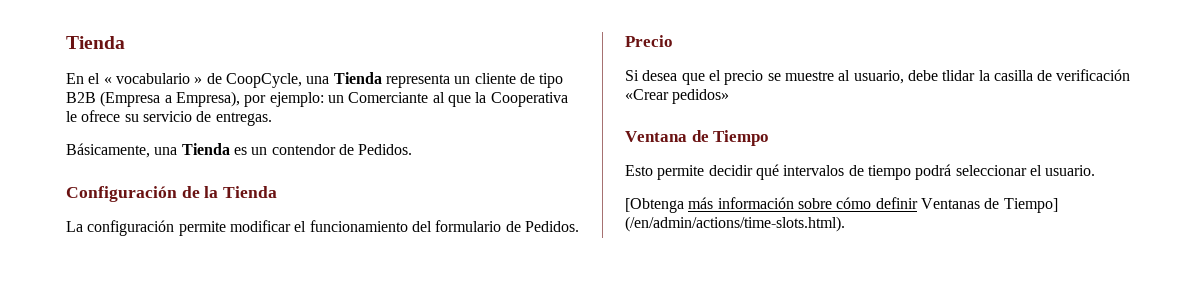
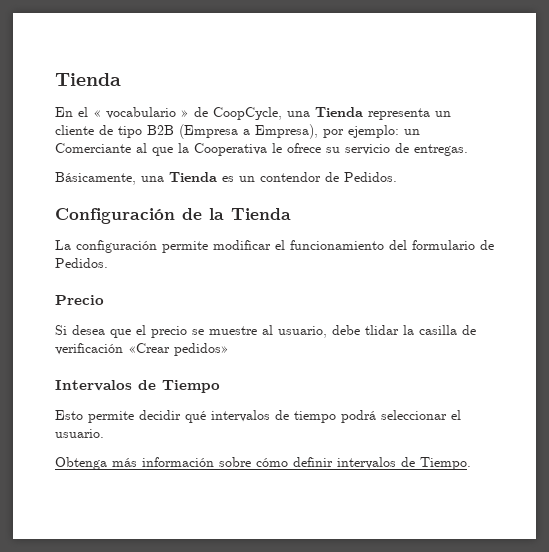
- Ventana de Tiempo
+ Intervalos de Tiempo
- [Obtenga más información sobre cómo definir Ventanas de Tiempo] (/en/admin/actions/time-slots.html).
+ Obtenga más información sobre cómo definir intervalos de Tiempo.

